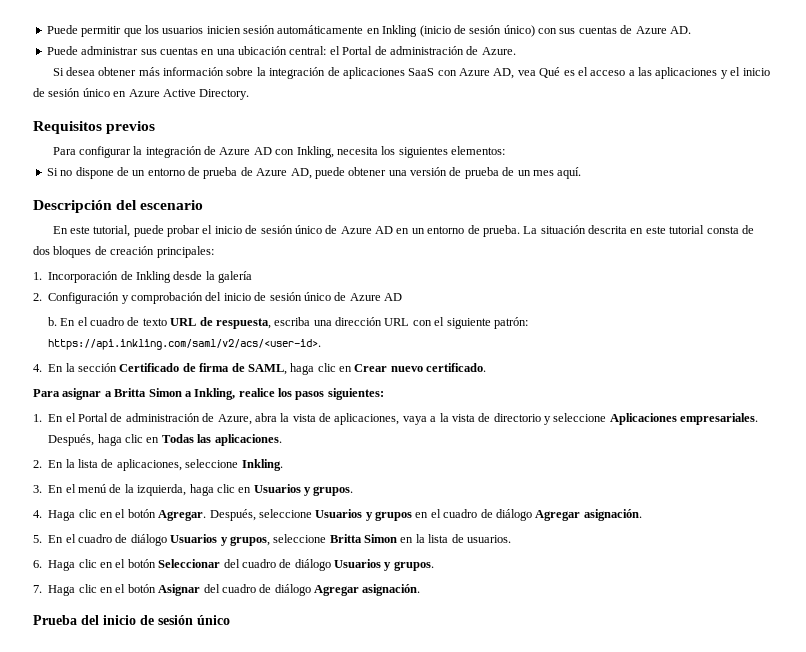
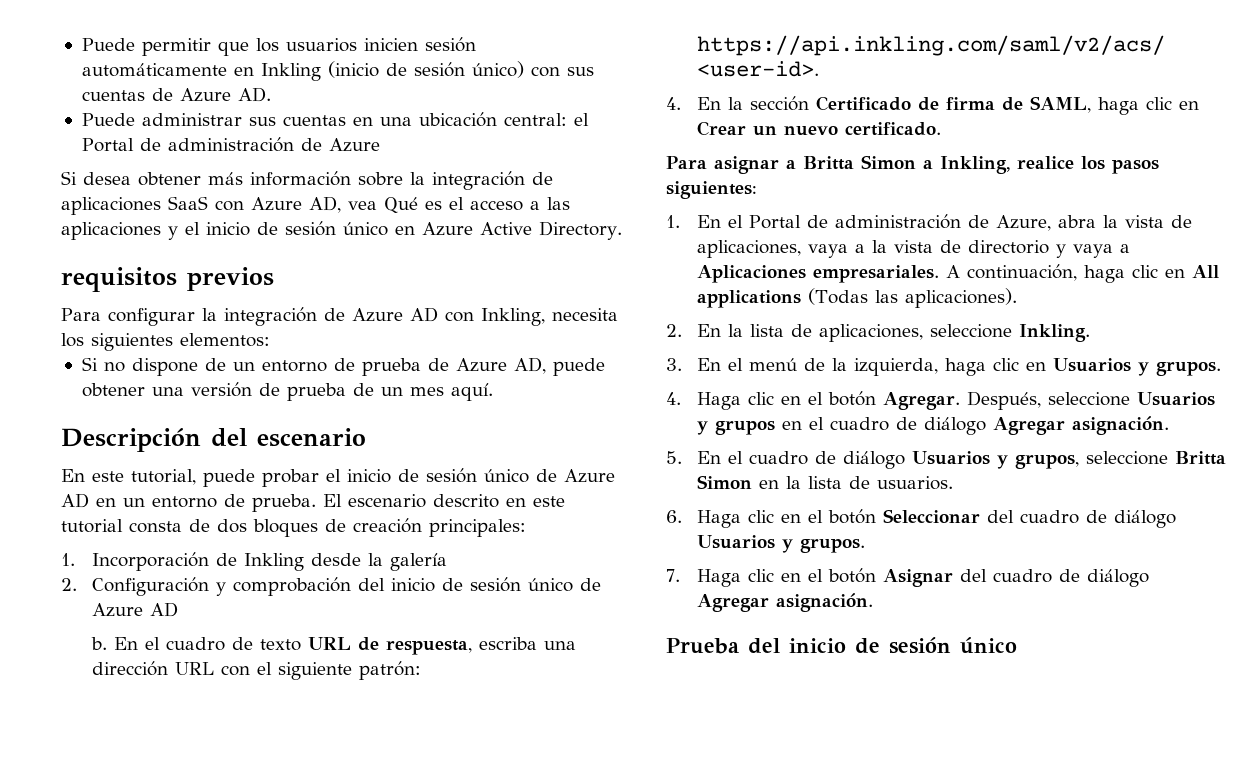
- Puede administrar sus cuentas en una ubicación central: el Portal de administración de Azure.
+ Puede administrar sus cuentas en una ubicación central: el Portal de administración de Azure
- Requisitos previos
+ requisitos previos
- La situación descrita en este tutorial consta de dos bloques de creación principales:
+ El escenario descrito en este tutorial consta de dos bloques de creación principales:
- 4. En la sección Certificado de firma de SAML, haga clic en Crear nuevo certificado.
+ 4. En la sección Certificado de firma de SAML, haga clic en Crear un nuevo certificado.
- 1. En el Portal de administración de Azure, abra la vista de aplicaciones, vaya a la vista de directorio y seleccione Aplicaciones empresariales. Después, haga clic en Todas las aplicaciones.
+ 1. En el Portal de administración de Azure, abra la vista de aplicaciones, vaya a la vista de directorio y vaya a Aplicaciones empresariales. A continuación, haga clic en All applications (Todas las aplicaciones).

